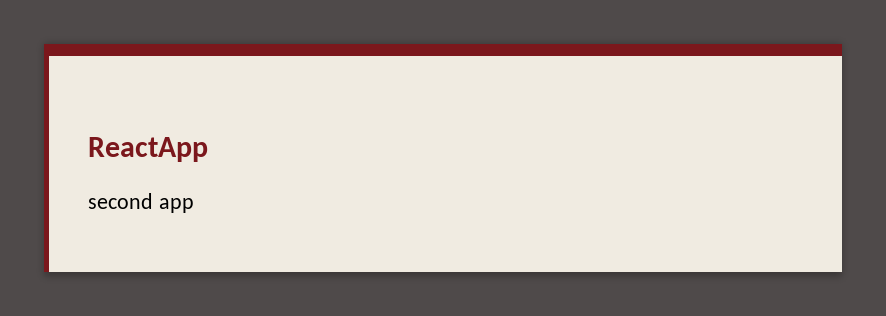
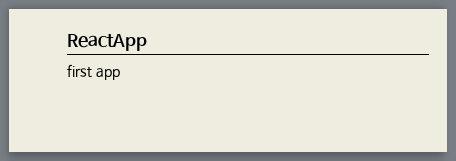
- second app
+ first app

